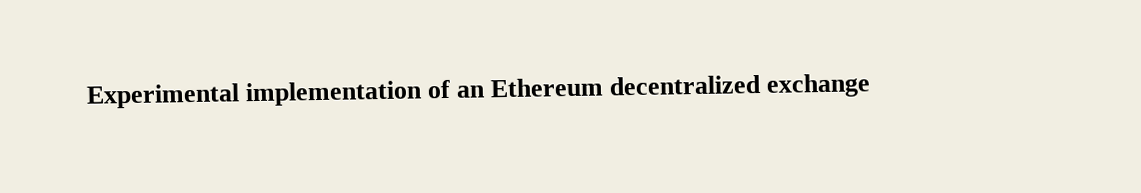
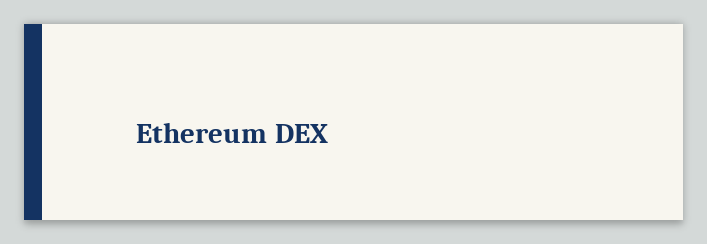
- Experimental implementation of an Ethereum decentralized exchange
+ Ethereum DEX

